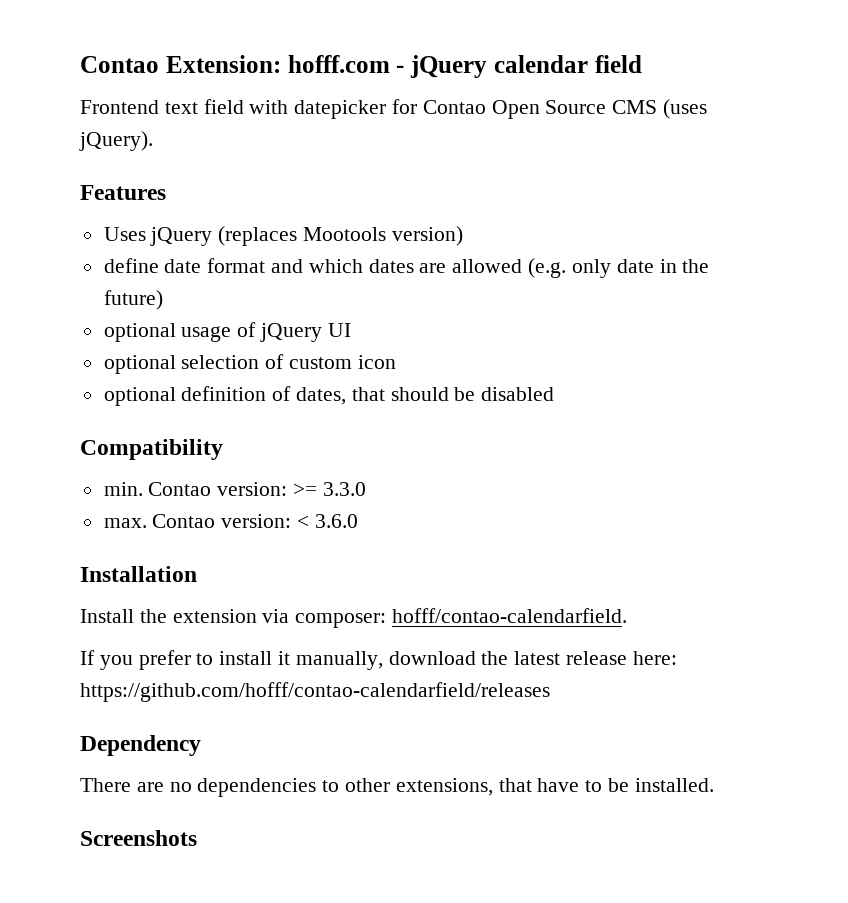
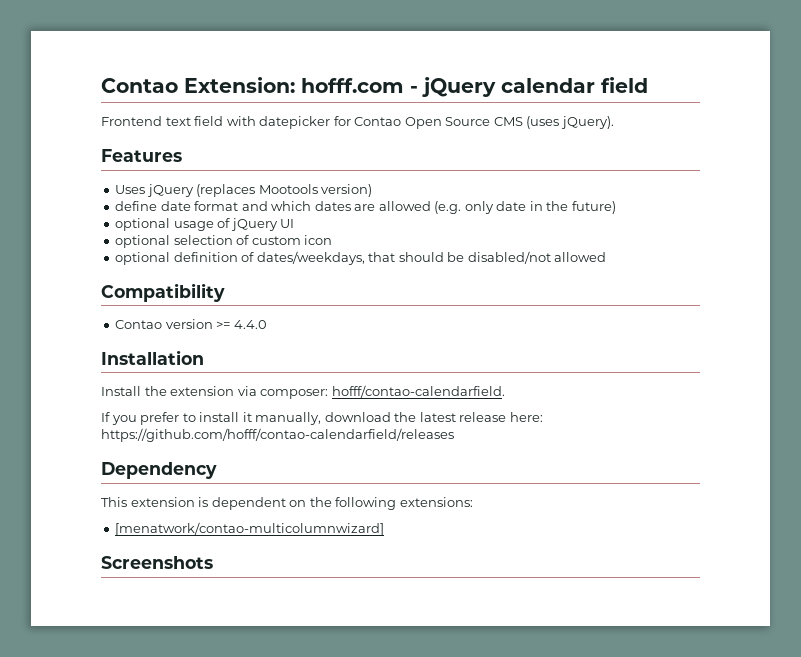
- optional definition of dates, that should be disabled
+ optional definition of dates/weekdays, that should be disabled/not allowed
- min. Contao version: >= 3.3.0
- max. Contao version: < 3.6.0
+ Contao version >= 4.4.0
- There are no dependencies to other extensions, that have to be installed.
+ This extension is dependent on the following extensions:
+ [menatwork/contao-multicolumnwizard]

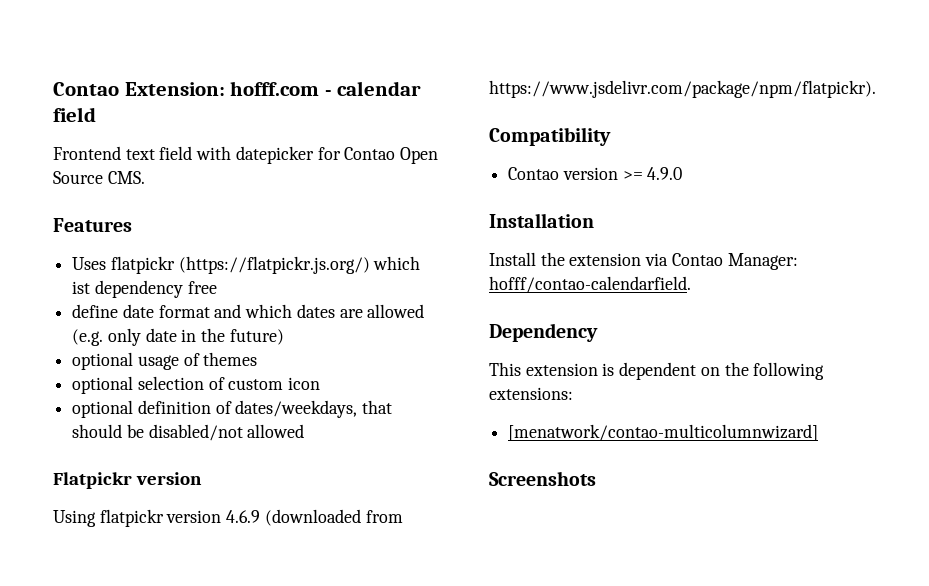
- Contao Extension: hofff.com - jQuery calendar field
+ Contao Extension: hofff.com - calendar field
- Frontend text field with datepicker for Contao Open Source CMS (uses jQuery).
+ Frontend text field with datepicker for Contao Open Source CMS.
- Uses jQuery (replaces Mootools version)
+ Uses flatpickr (https://flatpickr.js.org/) which ist dependency free
- optional usage of jQuery UI
+ optional usage of themes
+ Flatpickr version
+ Using flatpickr version 4.6.9 (downloaded from https://www.jsdelivr.com/package/npm/flatpickr).
- Contao version >= 4.4.0
+ Contao version >= 4.9.0
- Install the extension via composer: hofff/contao-calendarfield.
+ Install the extension via Contao Manager: hofff/contao-calendarfield.
- If you prefer to install it manually, download the latest release here: https://github.com/hofff/contao-calendarfield/releases

